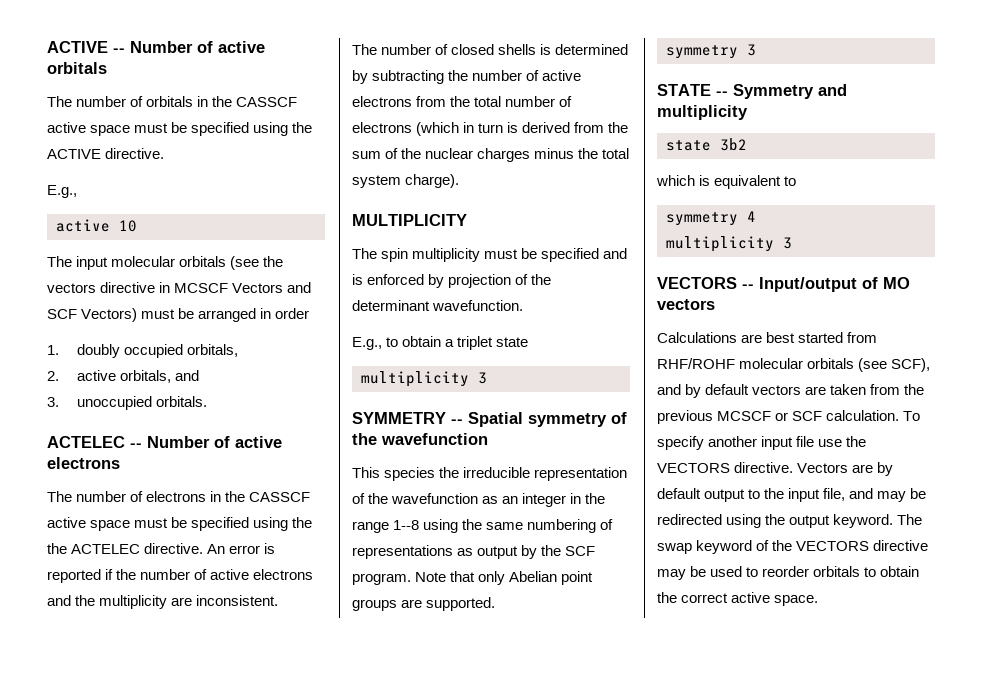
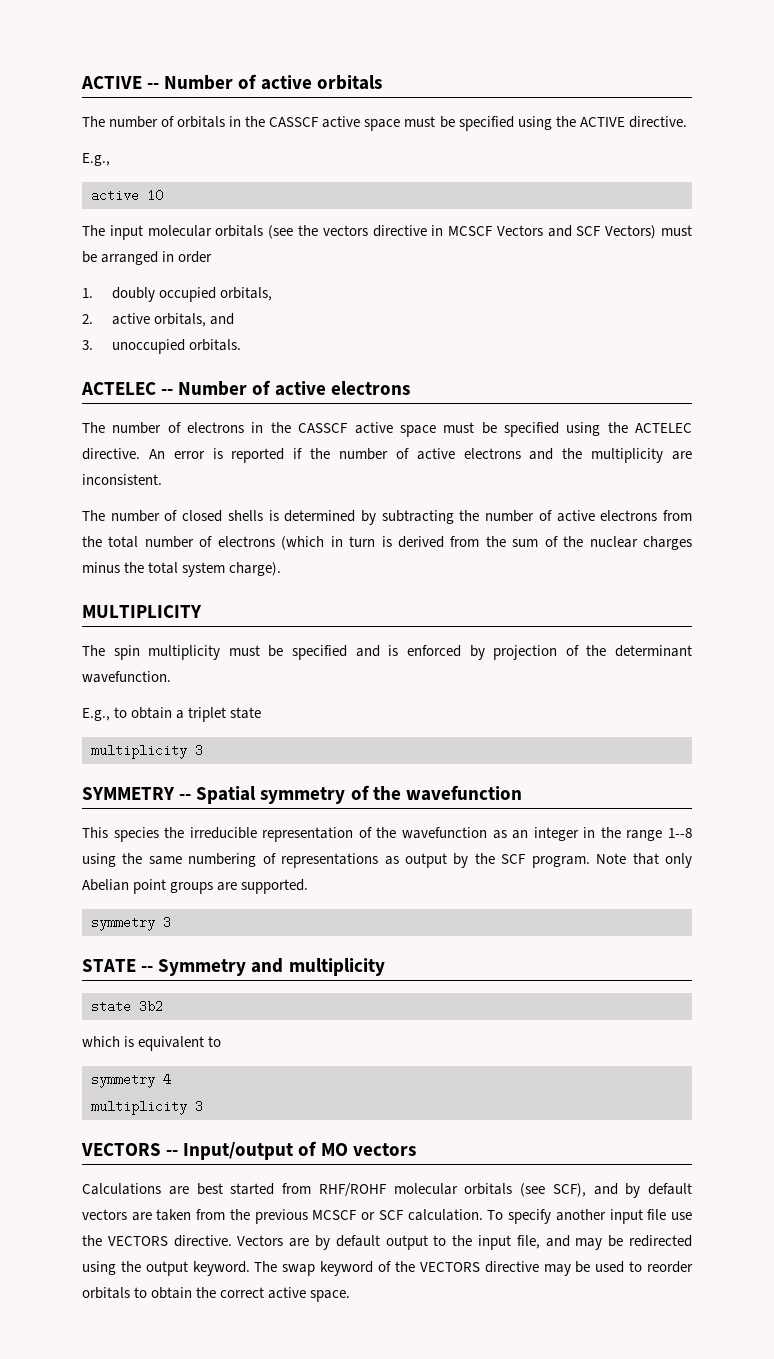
- The number of electrons in the CASSCF active space must be specified using the the ACTELEC directive.
+ The number of electrons in the CASSCF active space must be specified using the ACTELEC directive.

